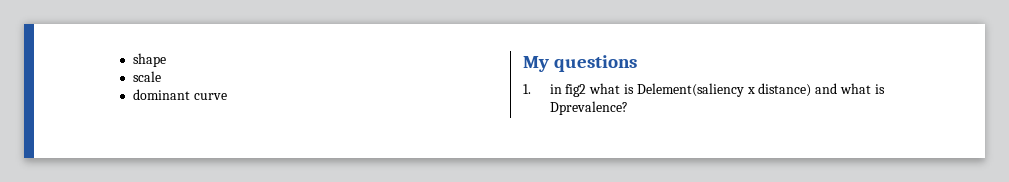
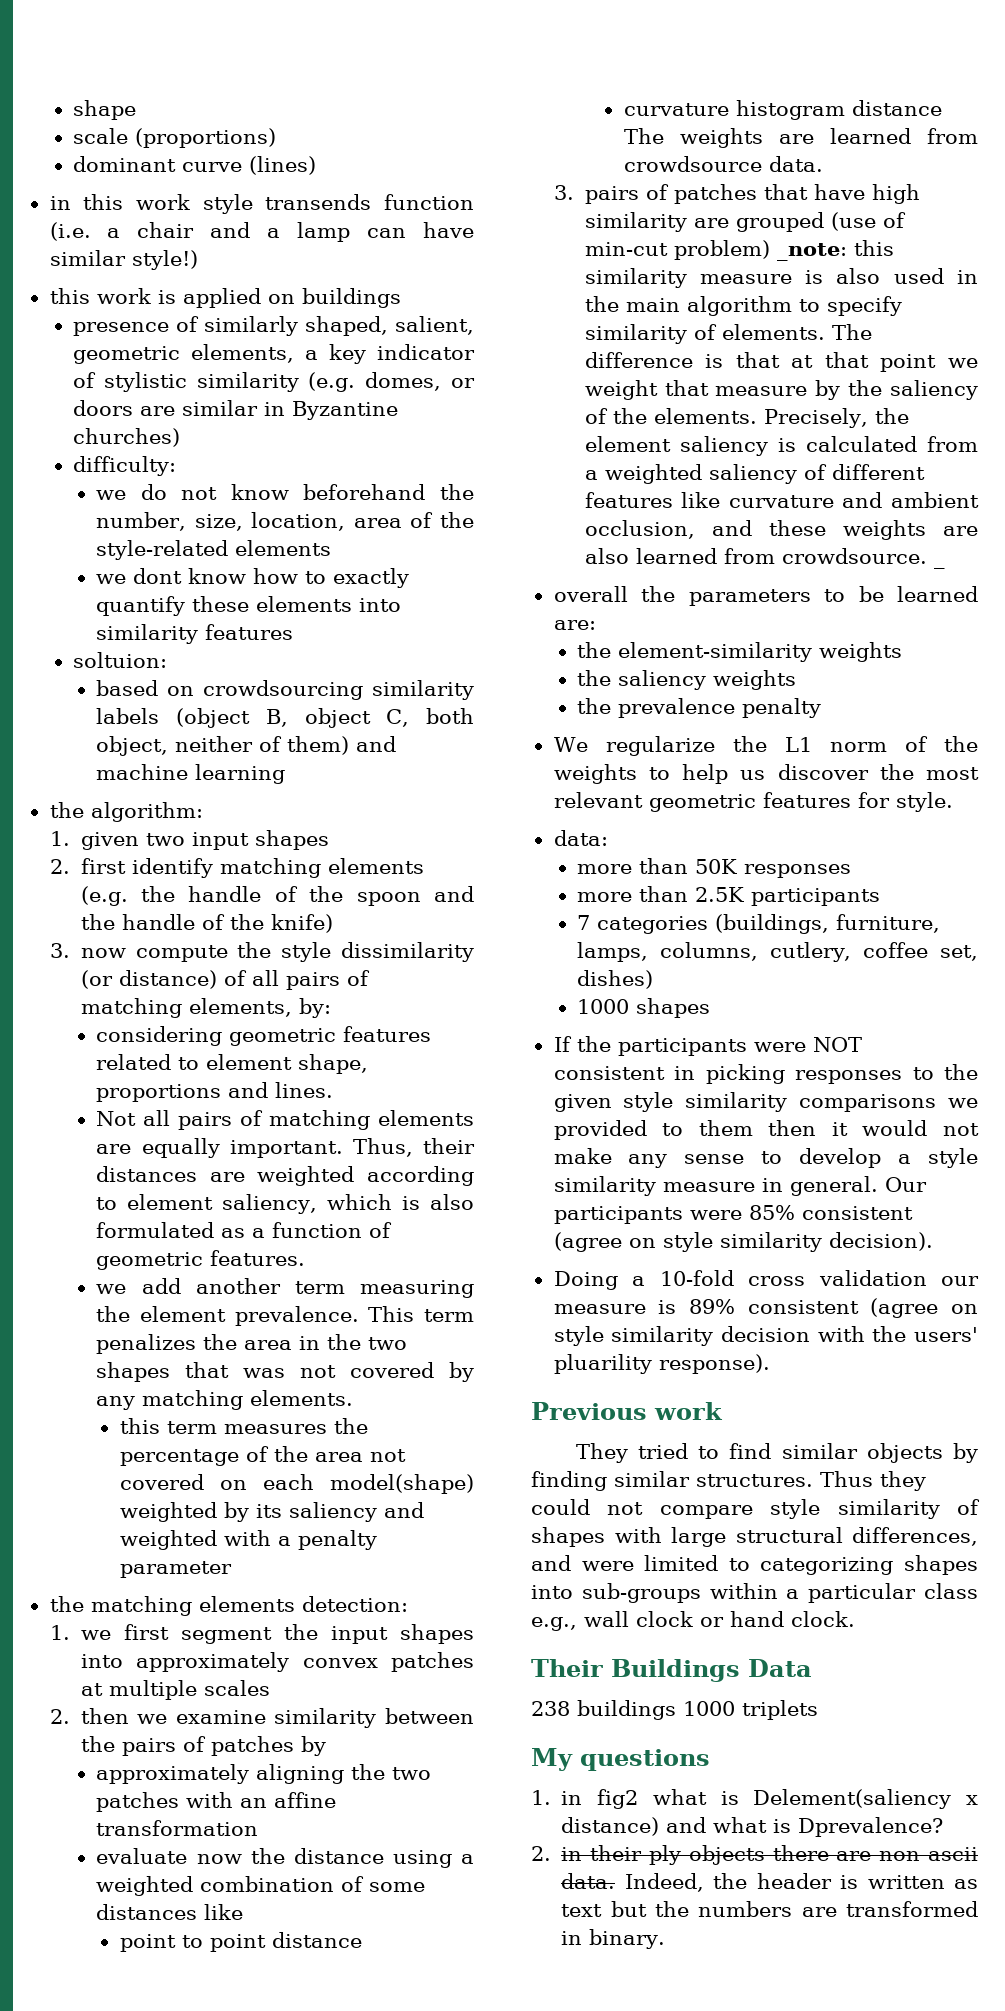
- scale
+ scale (proportions)
- dominant curve
+ dominant curve (lines)
+ in this work style transends function (i.e. a chair and a lamp can have similar style!)
+ this work is applied on buildings
+ presence of similarly shaped, salient, geometric elements, a key indicator of stylistic similarity (e.g. domes, or doors are similar in Byzantine churches)
+ difficulty:
+ we do not know beforehand the number, size, location, area of the style-related elements
+ we dont know how to exactly quantify these elements into similarity features
+ soltuion:
+ based on crowdsourcing similarity labels (object B, object C, both object, neither of them) and machine learning
+ the algorithm:
+ 1. given two input shapes
+ 2. first identify matching elements (e.g. the handle of the spoon and the handle of the knife)
+ 3. now compute the style dissimilarity (or distance) of all pairs of matching elements, by:
+ considering geometric features related to element shape, proportions and lines.
+ Not all pairs of matching elements are equally important. Thus, their distances are weighted according to element saliency, which is also formulated as a function of geometric features.
+ we add another term measuring the element prevalence. This term penalizes the area in the two shapes that was not covered by any matching elements.
+ this term measures the percentage of the area not covered on each model(shape) weighted by its saliency and weighted with a penalty parameter
+ the matching elements detection:
+ 1. we first segment the input shapes into approximately convex patches at multiple scales
+ 2. then we examine similarity between the pairs of patches by
+ approximately aligning the two patches with an affine transformation
+ evaluate now the distance using a weighted combination of some distances like
+ point to point distance
+ curvature histogram distance The weights are learned from crowdsource data.
+ 3. pairs of patches that have high similarity are grouped (use of min-cut problem) _note: this similarity measure is also used in the main algorithm to specify similarity of elements. The difference is that at that point we weight that measure by the saliency of the elements. Precisely, the element saliency is calculated from a weighted saliency of different features like curvature and ambient occlusion, and these weights are also learned from crowdsource. _
+ overall the parameters to be learned are:
+ the element-similarity weights
+ the saliency weights
+ the prevalence penalty
+ We regularize the L1 norm of the weights to help us discover the most relevant geometric features for style.
+ data:
+ more than 50K responses
+ more than 2.5K participants
+ 7 categories (buildings, furniture, lamps, columns, cutlery, coffee set, dishes)
+ 1000 shapes
+ If the participants were NOT consistent in picking responses to the given style similarity comparisons we provided to them then it would not make any sense to develop a style similarity measure in general. Our participants were 85% consistent (agree on style similarity decision).
+ Doing a 10-fold cross validation our measure is 89% consistent (agree on style similarity decision with the users' pluarility response).
+ Previous work
+ They tried to find similar objects by finding similar structures. Thus they could not compare style similarity of shapes with large structural differences, and were limited to categorizing shapes into sub-groups within a particular class e.g., wall clock or hand clock.
+ Their Buildings Data
+ 238 buildings 1000 triplets
+ 2. in their ply objects there are non ascii data. Indeed, the header is written as text but the numbers are transformed in binary.

